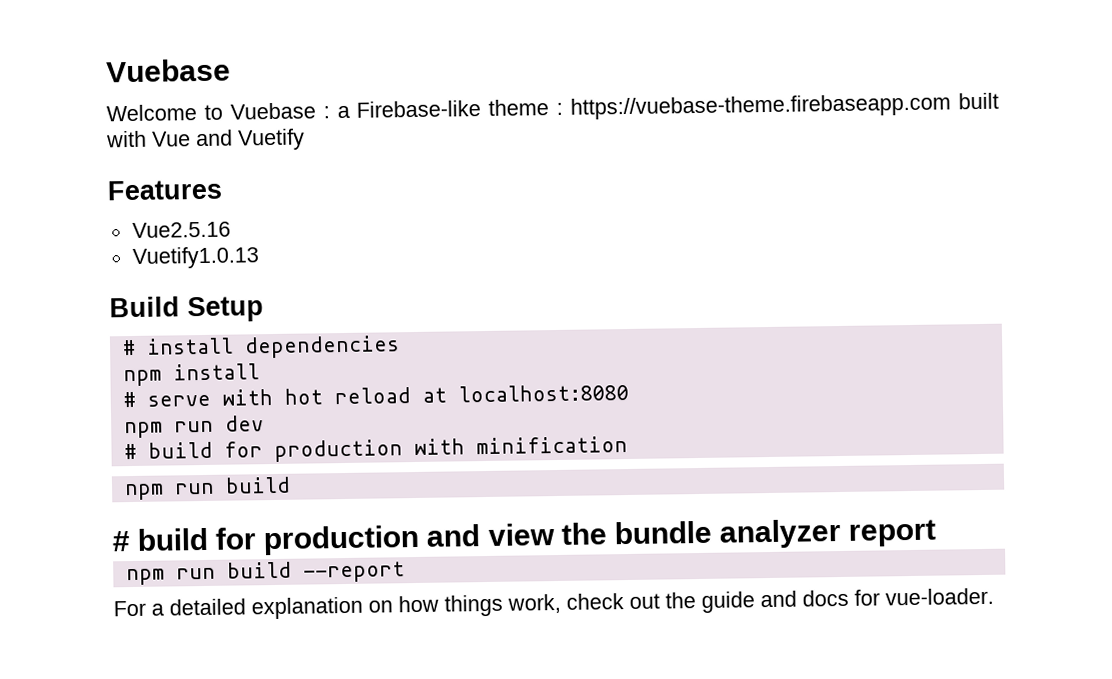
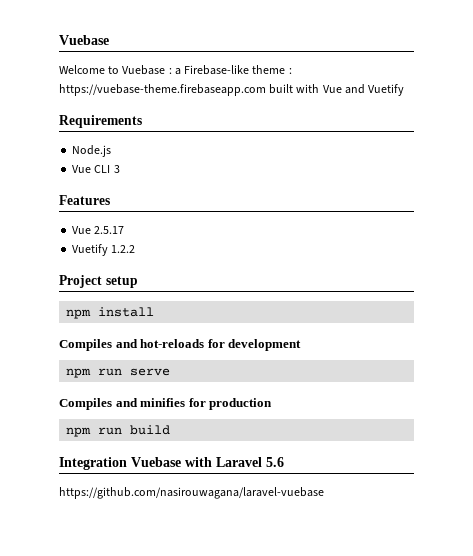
+ Requirements
+ Node.js
+ Vue CLI 3
  Features
- Vue2.5.16
- Vuetify1.0.13
- Build Setup
- # install dependencies
+ Vue 2.5.17
+ Vuetify 1.2.2
+ Project setup
  npm install
- # serve with hot reload at localhost:8080
- npm run dev
- # build for production with minification
+ Compiles and hot-reloads for development
+ npm run serve
+ Compiles and minifies for production
- # build for production and view the bundle analyzer report
- npm run build --report
- For a detailed explanation on how things work, check out the guide and docs for vue-loader.
+ Integration Vuebase with Laravel 5.6
+ https://github.com/nasirouwagana/laravel-vuebase

